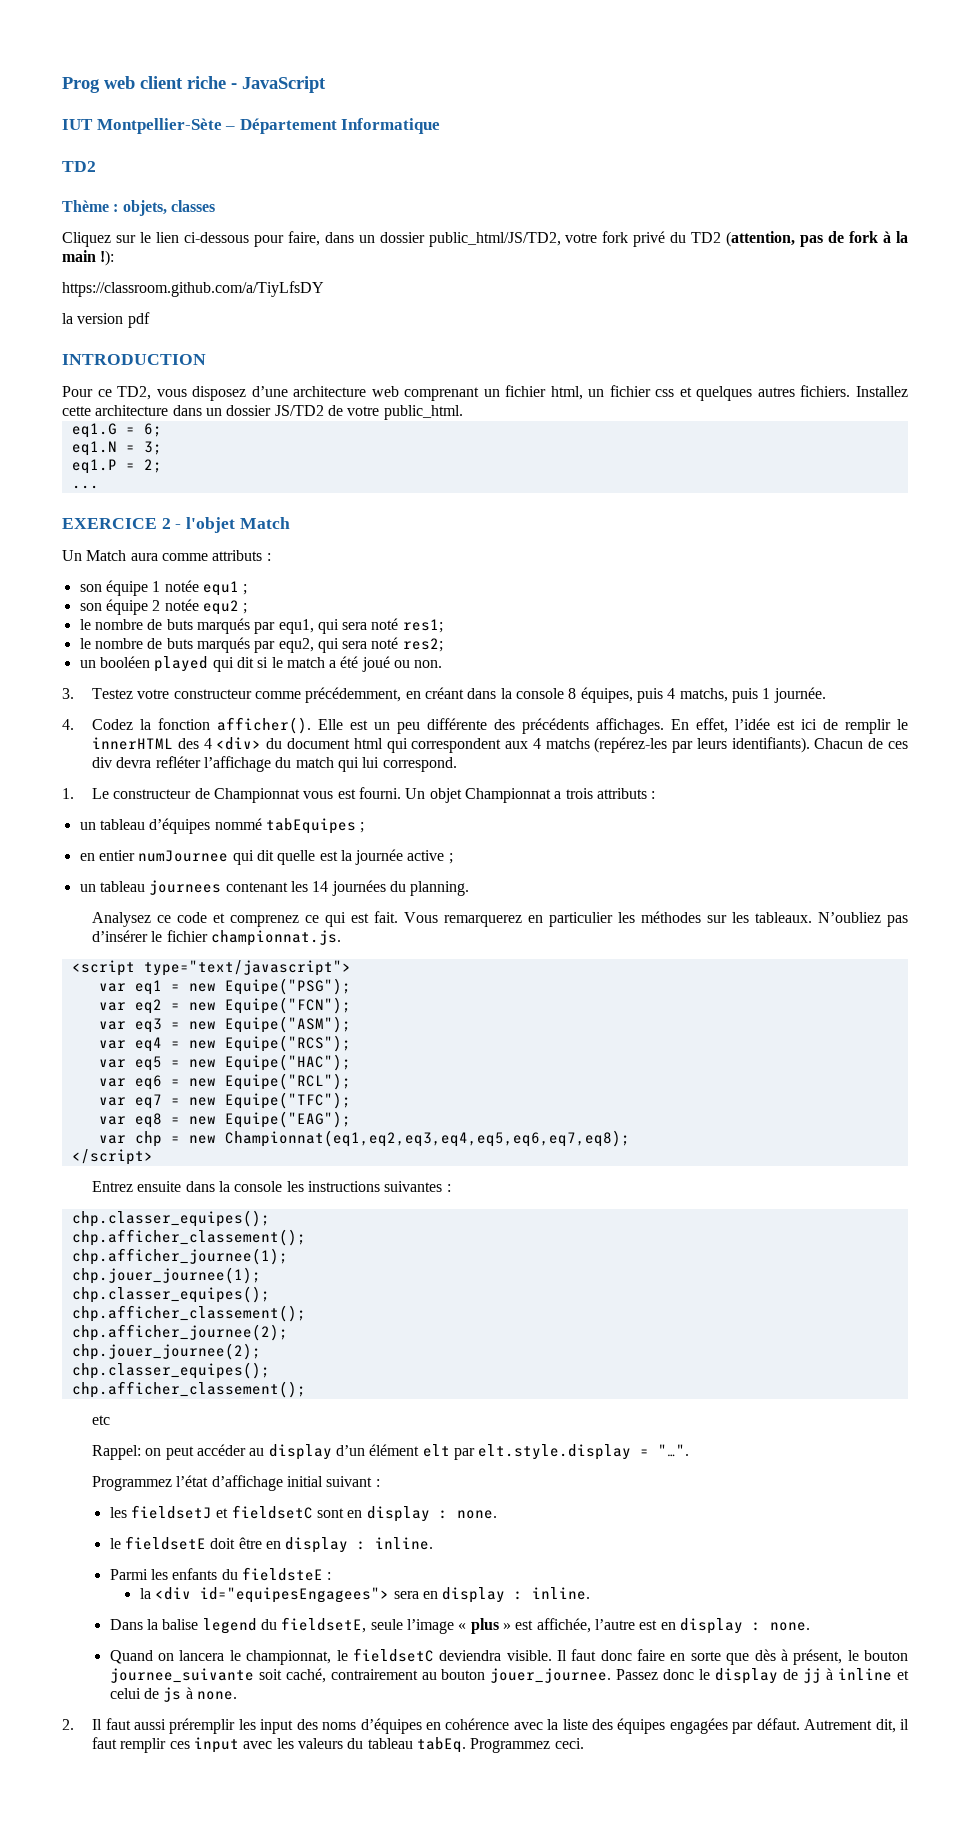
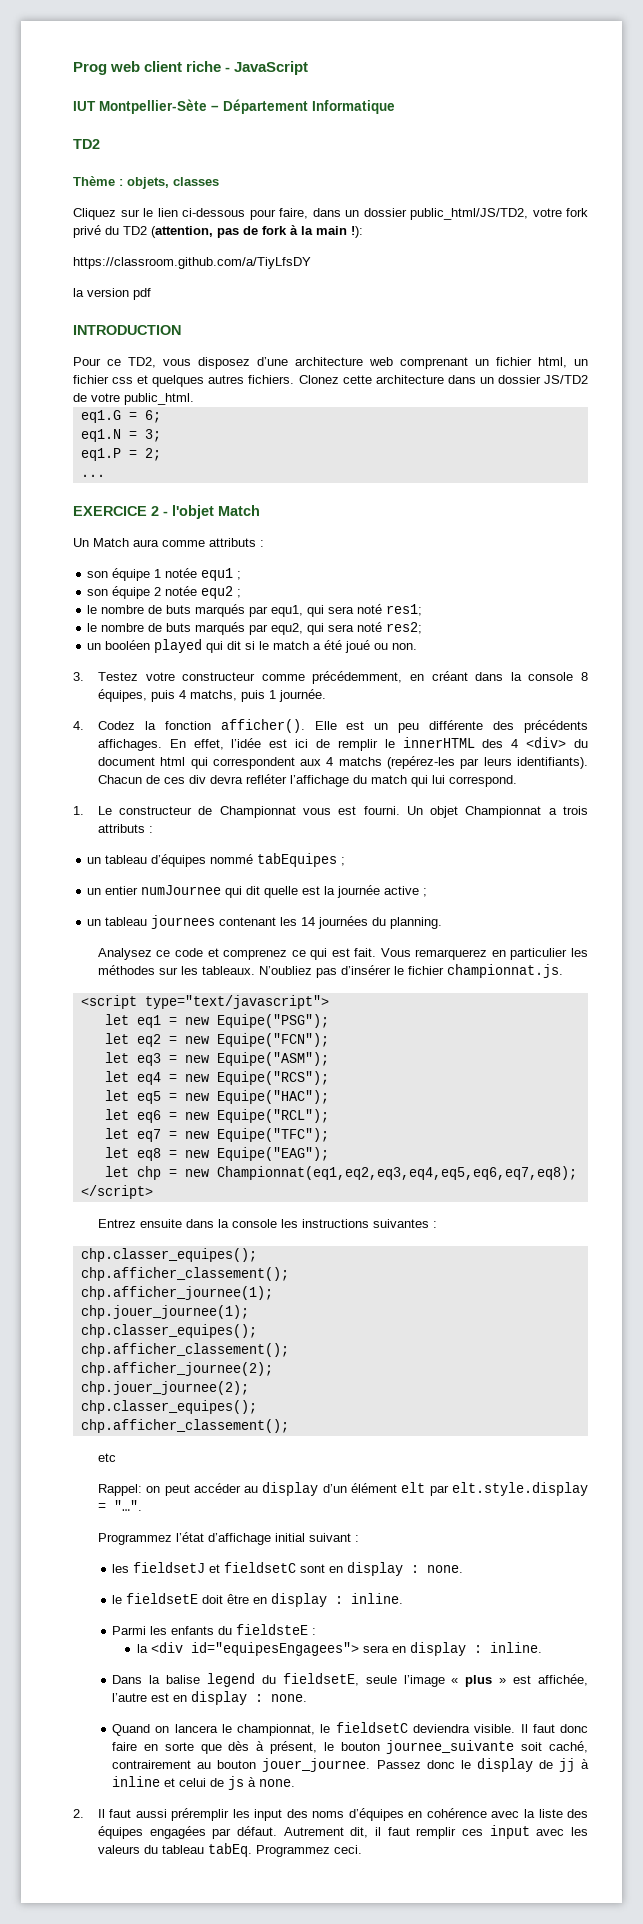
- Installez cette architecture dans un dossier JS/TD2 de votre public_html.
+ Clonez cette architecture dans un dossier JS/TD2 de votre public_html.
- en entier numJournee qui dit quelle est la journée active ;
+ un entier numJournee qui dit quelle est la journée active ;
- var eq1 = new Equipe("PSG");
+ let eq1 = new Equipe("PSG");
- var eq2 = new Equipe("FCN");
+ let eq2 = new Equipe("FCN");
- var eq3 = new Equipe("ASM");
+ let eq3 = new Equipe("ASM");
- var eq4 = new Equipe("RCS");
+ let eq4 = new Equipe("RCS");
- var eq5 = new Equipe("HAC");
+ let eq5 = new Equipe("HAC");
- var eq6 = new Equipe("RCL");
+ let eq6 = new Equipe("RCL");
- var eq7 = new Equipe("TFC");
+ let eq7 = new Equipe("TFC");
- var eq8 = new Equipe("EAG");
+ let eq8 = new Equipe("EAG");
- var chp = new Championnat(eq1,eq2,eq3,eq4,eq5,eq6,eq7,eq8);
+ let chp = new Championnat(eq1,eq2,eq3,eq4,eq5,eq6,eq7,eq8);

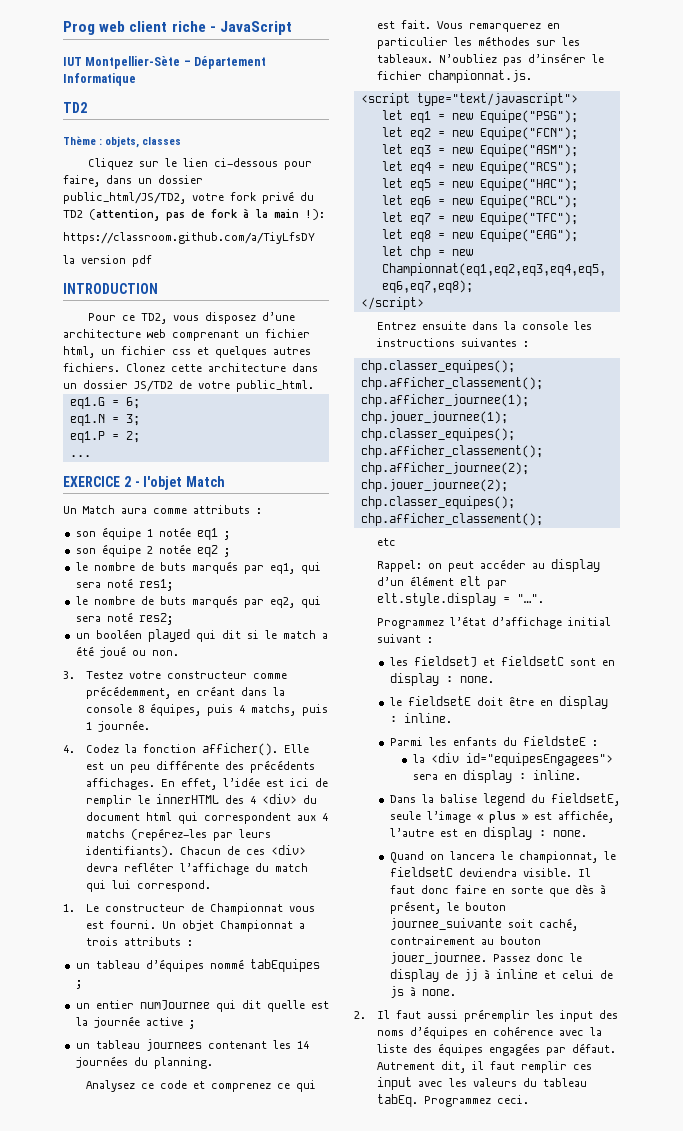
- son équipe 1 notée equ1 ;
+ son équipe 1 notée eq1 ;
- son équipe 2 notée equ2 ;
+ son équipe 2 notée eq2 ;
- le nombre de buts marqués par equ1, qui sera noté res1;
+ le nombre de buts marqués par eq1, qui sera noté res1;
- le nombre de buts marqués par equ2, qui sera noté res2;
+ le nombre de buts marqués par eq2, qui sera noté res2;
- Chacun de ces div devra refléter l’affichage du match qui lui correspond.
+ Chacun de ces <div> devra refléter l’affichage du match qui lui correspond.

